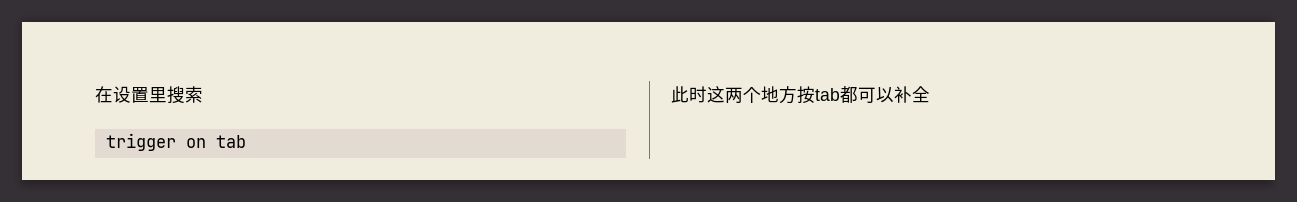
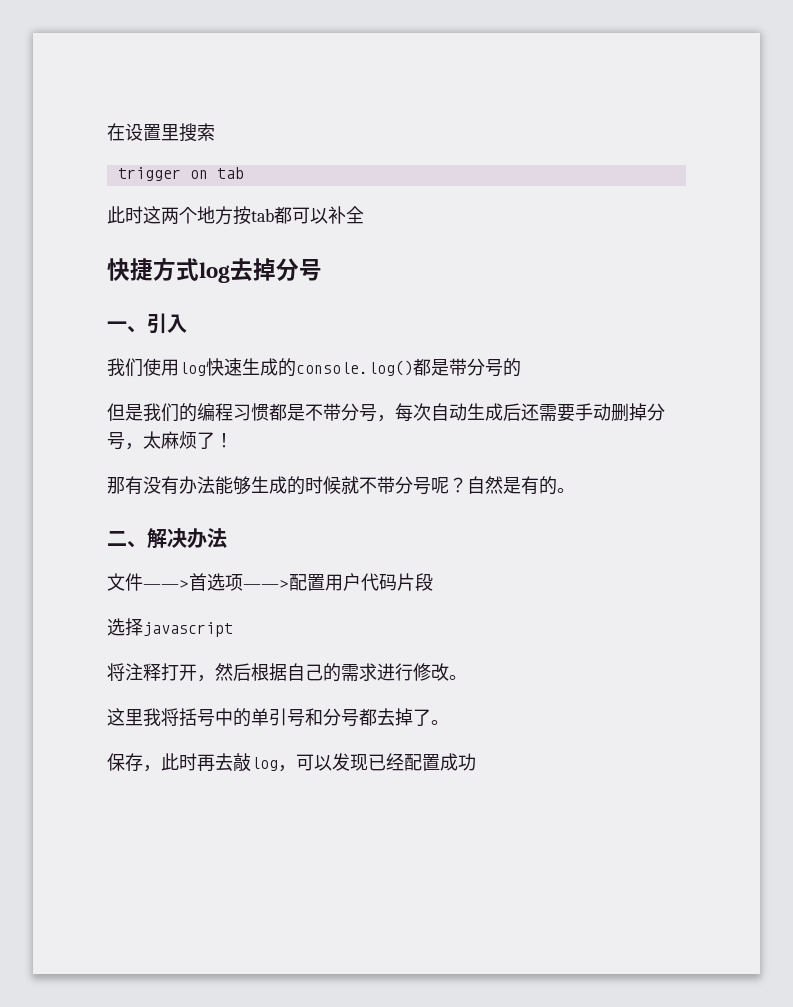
+ 快捷方式log去掉分号
+ 一、引入
+ 我们使用log快速生成的console.log()都是带分号的
+ 但是我们的编程习惯都是不带分号，每次自动生成后还需要手动删掉分号，太麻烦了！
+ 那有没有办法能够生成的时候就不带分号呢？自然是有的。
+ 二、解决办法
+ 文件——>首选项——>配置用户代码片段
+ 选择javascript
+ 将注释打开，然后根据自己的需求进行修改。
+ 这里我将括号中的单引号和分号都去掉了。
+ 保存，此时再去敲log，可以发现已经配置成功

